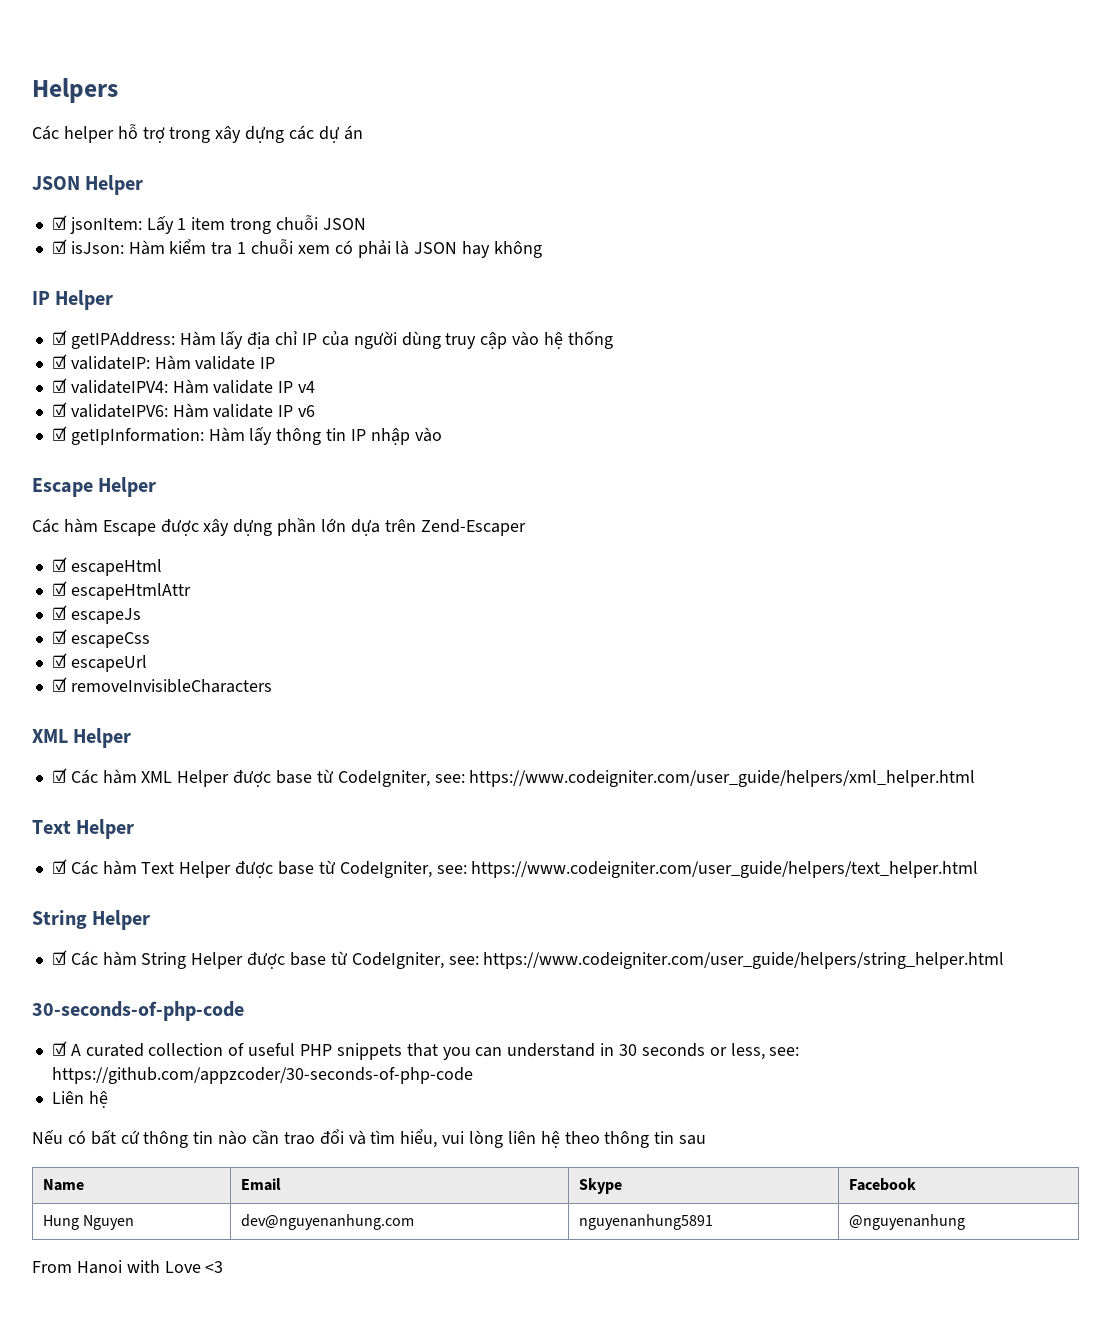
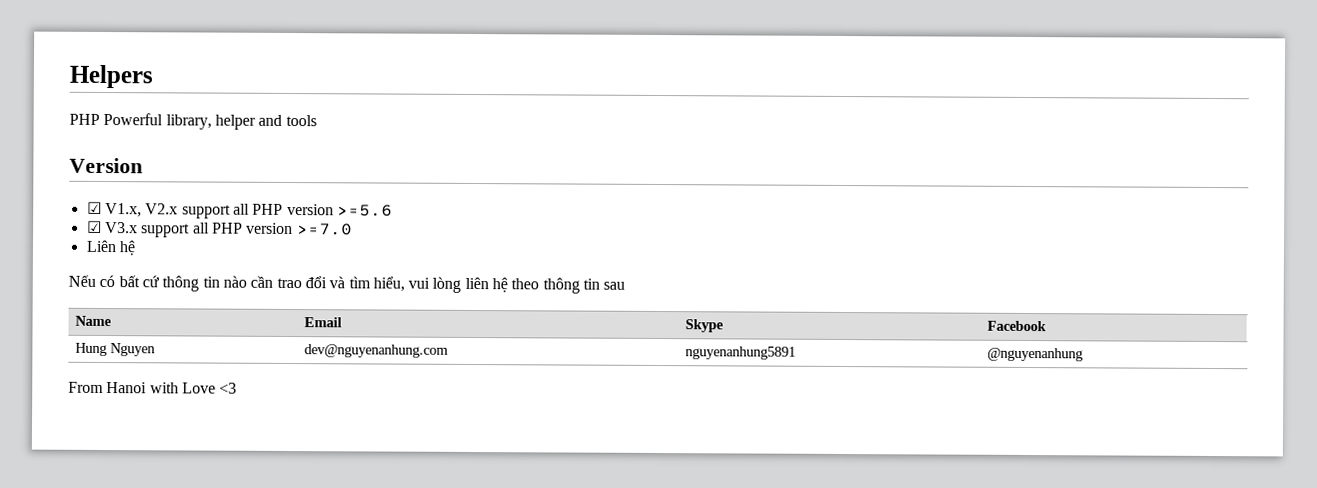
- Các helper hỗ trợ trong xây dựng các dự án
- JSON Helper
- ☑ jsonItem: Lấy 1 item trong chuỗi JSON
- ☑ isJson: Hàm kiểm tra 1 chuỗi xem có phải là JSON hay không
- IP Helper
- ☑ getIPAddress: Hàm lấy địa chỉ IP của người dùng truy cập vào hệ thống
- ☑ validateIP: Hàm validate IP
- ☑ validateIPV4: Hàm validate IP v4
- ☑ validateIPV6: Hàm validate IP v6
- ☑ getIpInformation: Hàm lấy thông tin IP nhập vào
- Escape Helper
- Các hàm Escape được xây dựng phần lớn dựa trên Zend-Escaper
- ☑ escapeHtml
- ☑ escapeHtmlAttr
- ☑ escapeJs
- ☑ escapeCss
- ☑ escapeUrl
- ☑ removeInvisibleCharacters
- XML Helper
- ☑ Các hàm XML Helper được base từ CodeIgniter, see: https://www.codeigniter.com/user_guide/helpers/xml_helper.html
- Text Helper
- ☑ Các hàm Text Helper được base từ CodeIgniter, see: https://www.codeigniter.com/user_guide/helpers/text_helper.html
- String Helper
- ☑ Các hàm String Helper được base từ CodeIgniter, see: https://www.codeigniter.com/user_guide/helpers/string_helper.html
- 30-seconds-of-php-code
- ☑ A curated collection of useful PHP snippets that you can understand in 30 seconds or less, see: https://github.com/appzcoder/30-seconds-of-php-code
+ PHP Powerful library, helper and tools
+ Version
+ ☑ V1.x, V2.x support all PHP version >=5.6
+ ☑ V3.x support all PHP version >=7.0

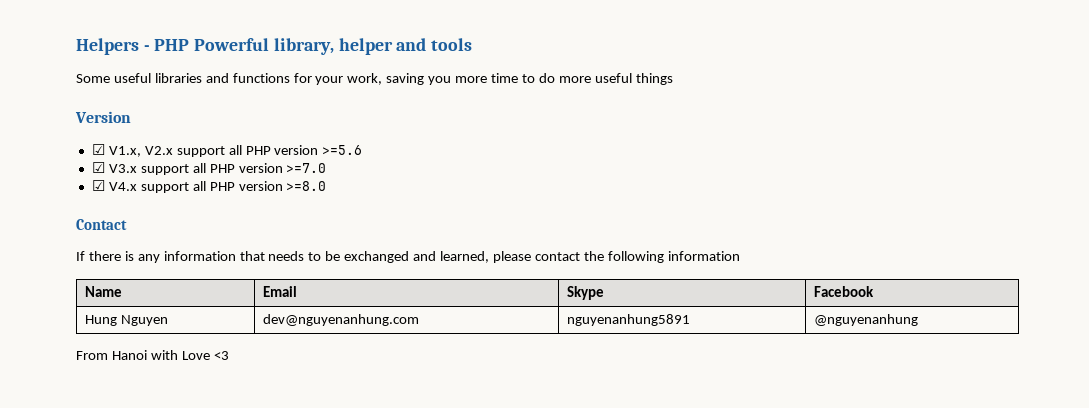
- Helpers
- PHP Powerful library, helper and tools
+ Helpers - PHP Powerful library, helper and tools
+ Some useful libraries and functions for your work, saving you more time to do more useful things
- Liên hệ
- Nếu có bất cứ thông tin nào cần trao đổi và tìm hiểu, vui lòng liên hệ theo thông tin sau
+ ☑ V4.x support all PHP version >=8.0
+ Contact
+ If there is any information that needs to be exchanged and learned, please contact the following information

